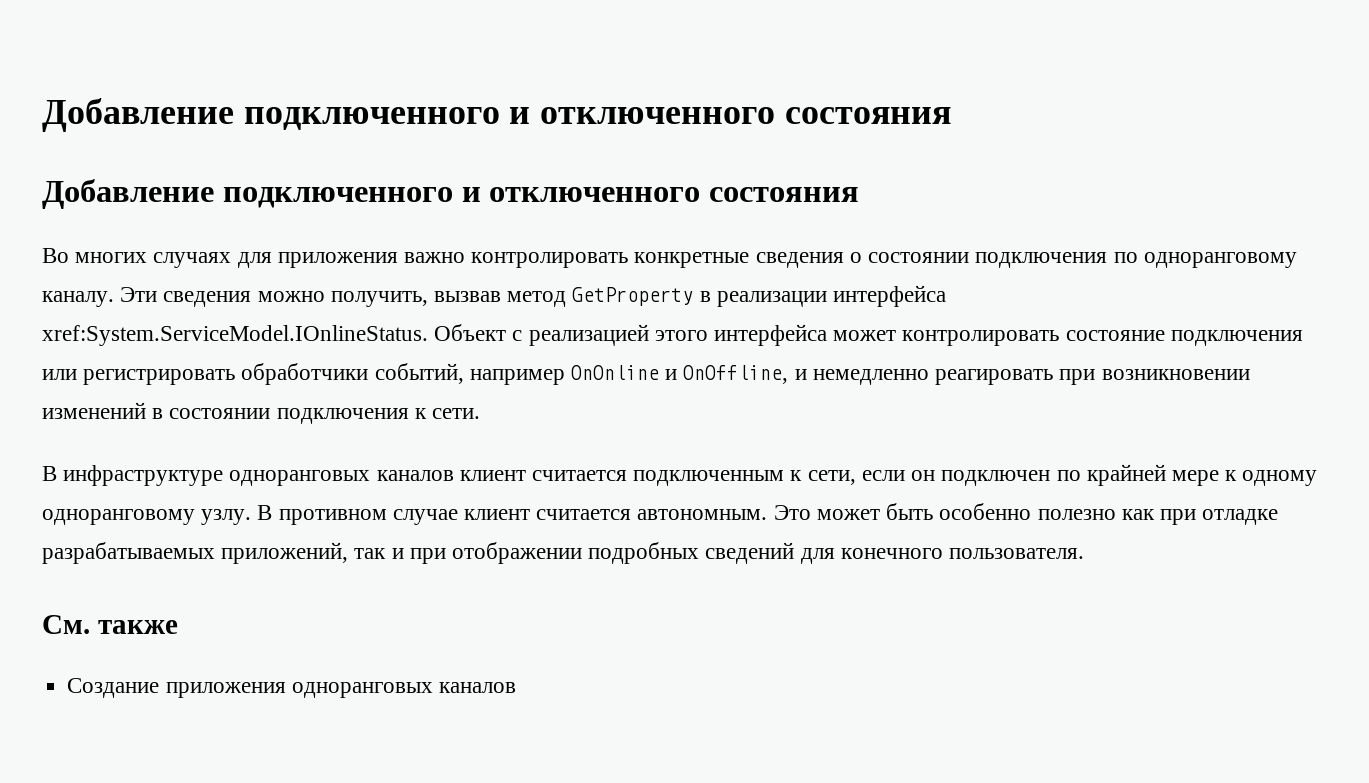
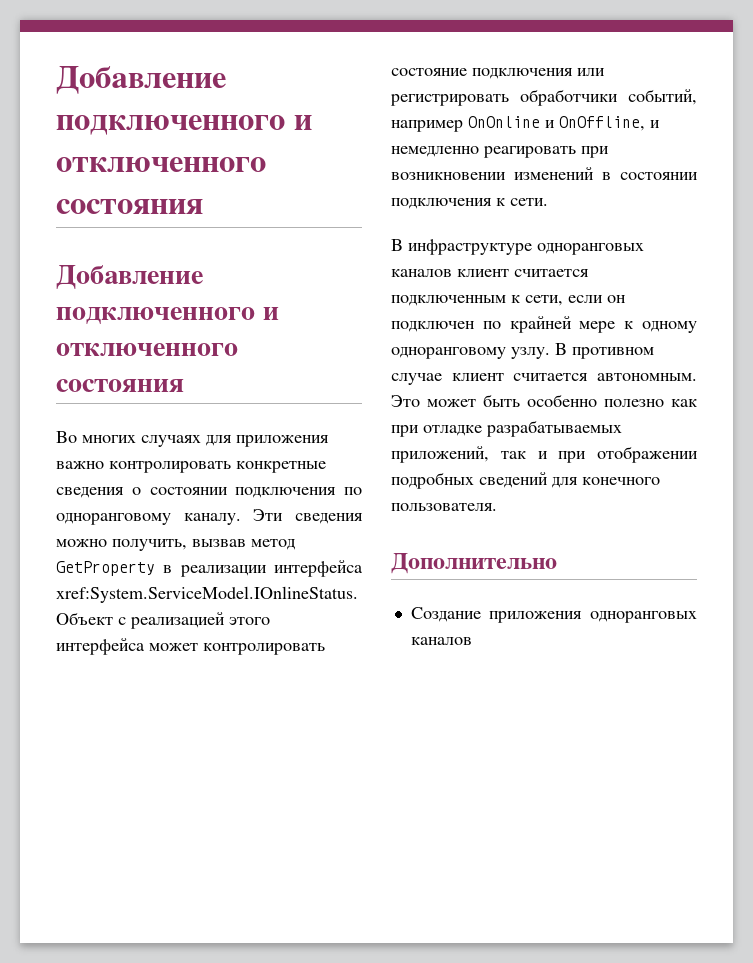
- См. также
+ Дополнительно

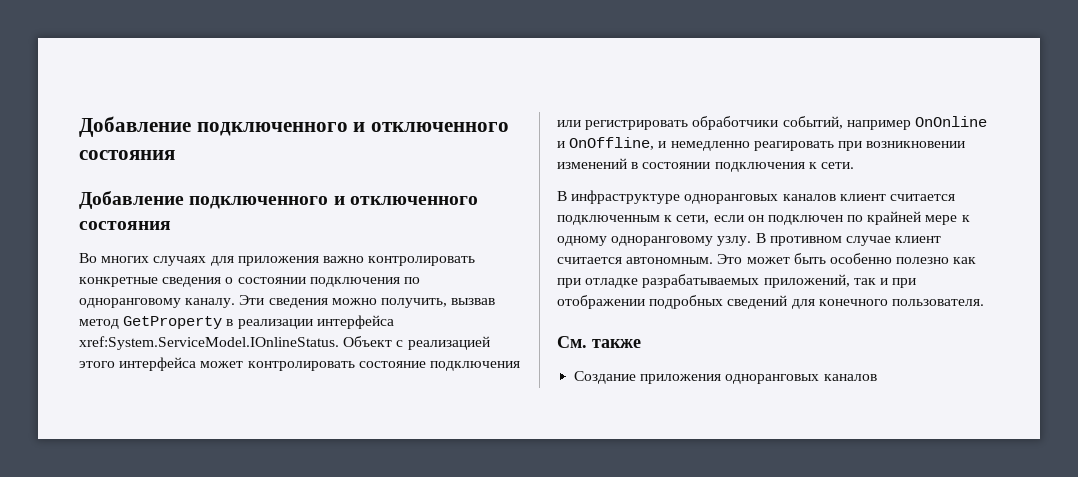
- Дополнительно
+ См. также

